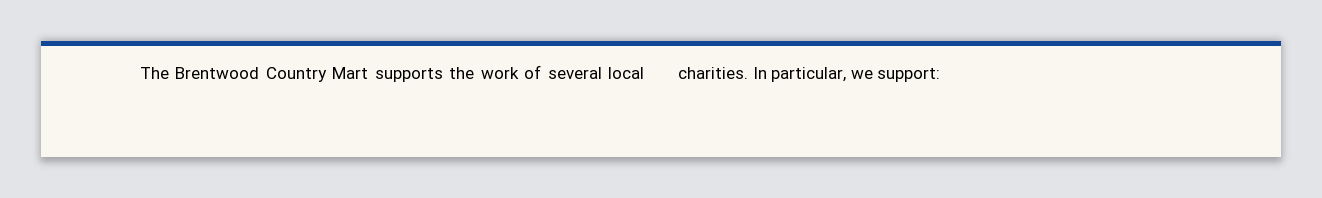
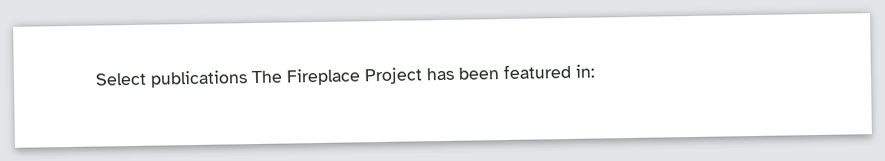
- The Brentwood Country Mart supports the work of several local charities. In particular, we support:
+ Select publications The Fireplace Project has been featured in:

